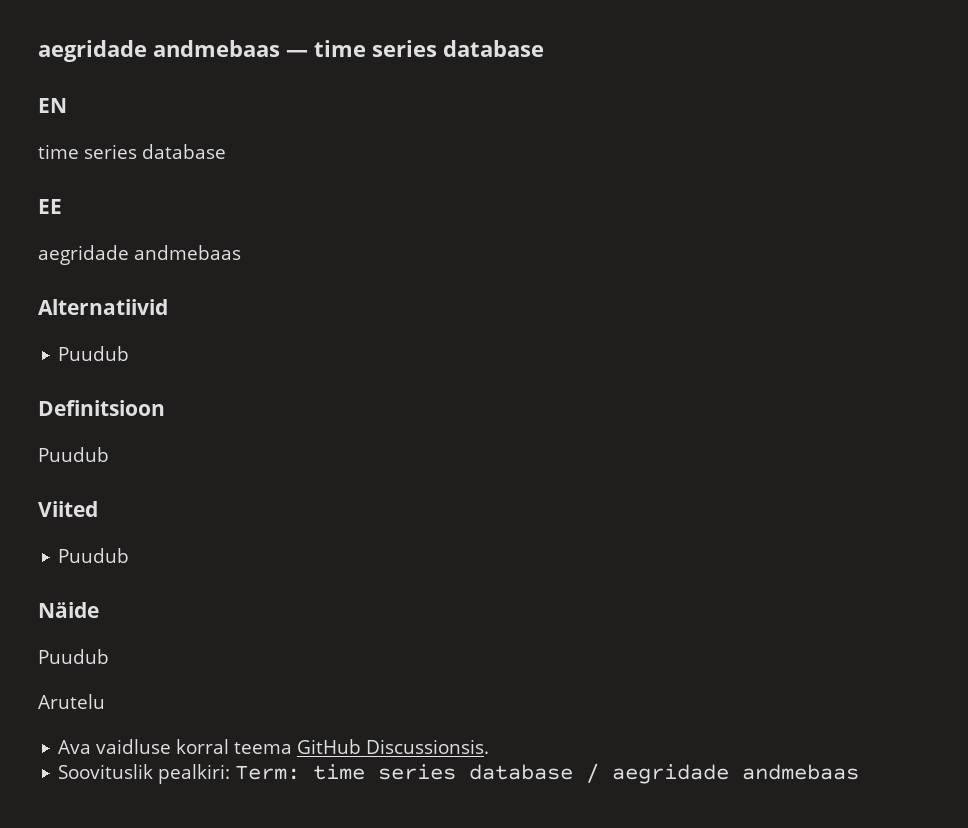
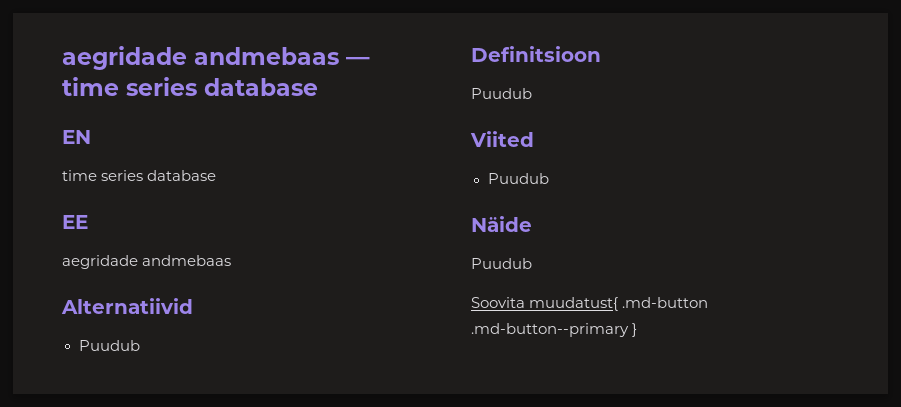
- Arutelu
- Ava vaidluse korral teema GitHub Discussionsis.
- Soovituslik pealkiri: Term: time series database / aegridade andmebaas
+ Soovita muudatust{ .md-button .md-button--primary }

